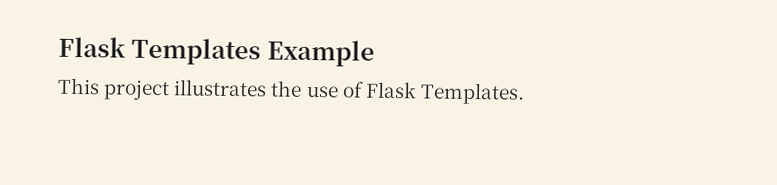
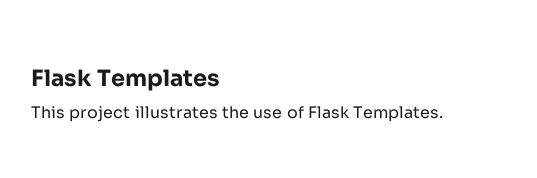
- Flask Templates Example
+ Flask Templates

